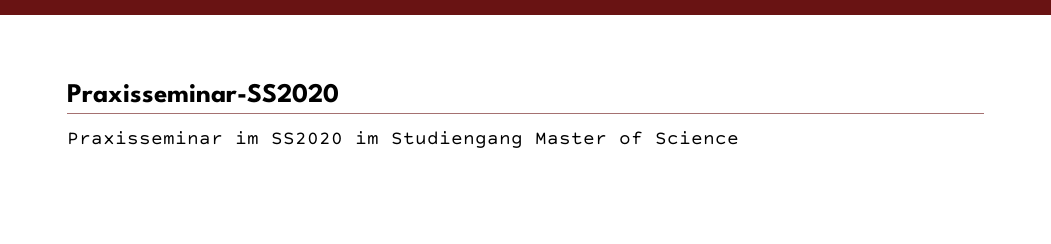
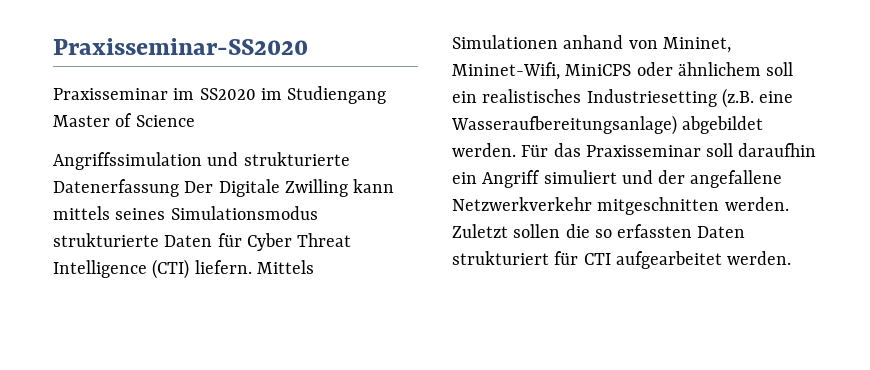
+ Angriffssimulation und strukturierte Datenerfassung Der Digitale Zwilling kann mittels seines Simulationsmodus strukturierte Daten für Cyber Threat Intelligence (CTI) liefern. Mittels Simulationen anhand von Mininet, Mininet-Wifi, MiniCPS oder ähnlichem soll ein realistisches Industriesetting (z.B. eine Wasseraufbereitungsanlage) abgebildet werden. Für das Praxisseminar soll daraufhin ein Angriff simuliert und der angefallene Netzwerkverkehr mitgeschnitten werden. Zuletzt sollen die so erfassten Daten strukturiert für CTI aufgearbeitet werden.

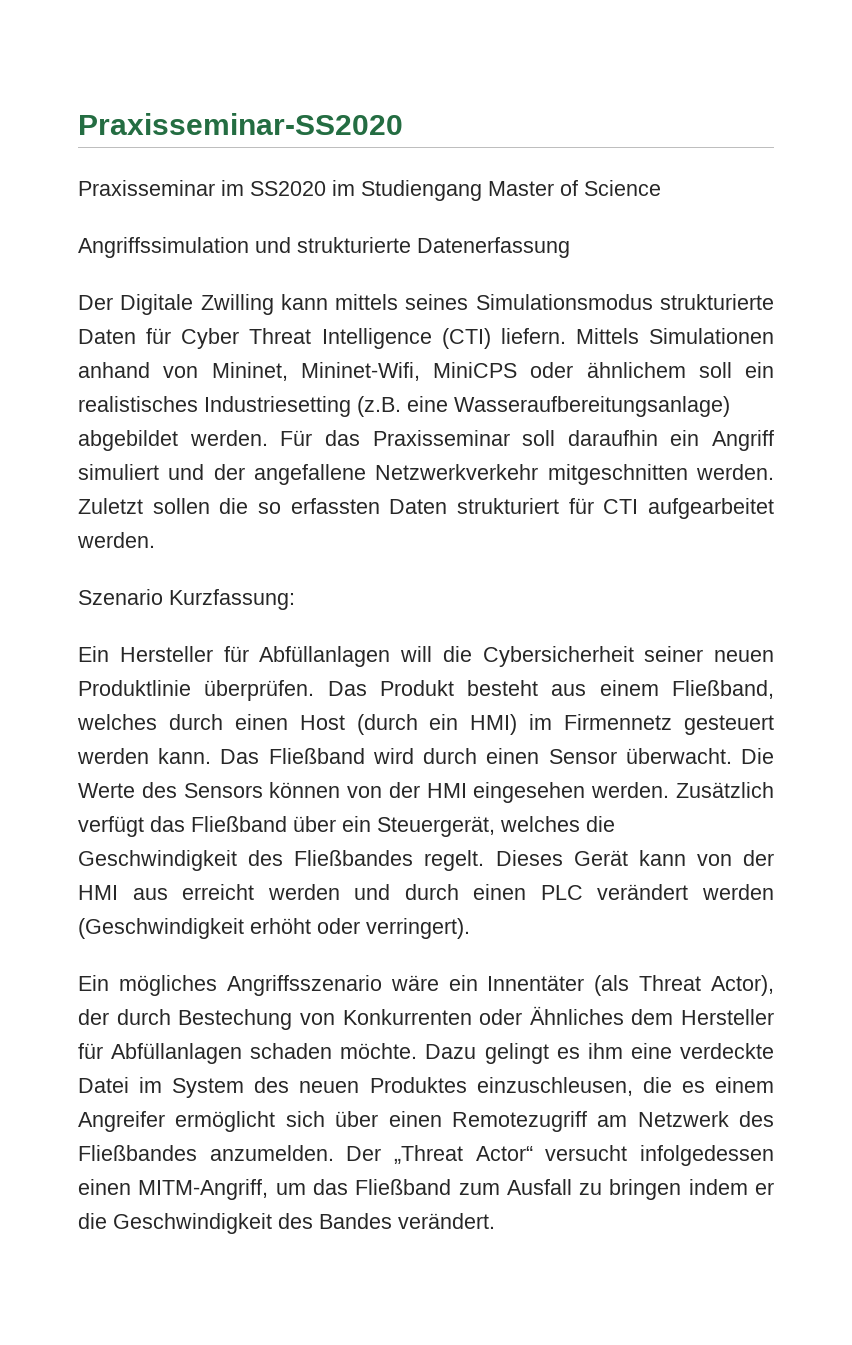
- Angriffssimulation und strukturierte Datenerfassung Der Digitale Zwilling kann mittels seines Simulationsmodus strukturierte Daten für Cyber Threat Intelligence (CTI) liefern.
+ Angriffssimulation und strukturierte Datenerfassung
+ Der Digitale Zwilling kann mittels seines Simulationsmodus strukturierte Daten für Cyber Threat Intelligence (CTI) liefern.
+ Szenario Kurzfassung:
+ Ein Hersteller für Abfüllanlagen will die Cybersicherheit seiner neuen Produktlinie überprüfen. Das Produkt besteht aus einem Fließband, welches durch einen Host (durch ein HMI) im Firmennetz gesteuert werden kann. Das Fließband wird durch einen Sensor überwacht. Die Werte des Sensors können von der HMI eingesehen werden. Zusätzlich verfügt das Fließband über ein Steuergerät, welches die Geschwindigkeit des Fließbandes regelt. Dieses Gerät kann von der HMI aus erreicht werden und durch einen PLC verändert werden (Geschwindigkeit erhöht oder verringert).
+ Ein mögliches Angriffsszenario wäre ein Innentäter (als Threat Actor), der durch Bestechung von Konkurrenten oder Ähnliches dem Hersteller für Abfüllanlagen schaden möchte. Dazu gelingt es ihm eine verdeckte Datei im System des neuen Produktes einzuschleusen, die es einem Angreifer ermöglicht sich über einen Remotezugriff am Netzwerk des Fließbandes anzumelden. Der „Threat Actor“ versucht infolgedessen einen MITM-Angriff, um das Fließband zum Ausfall zu bringen indem er die Geschwindigkeit des Bandes verändert.

